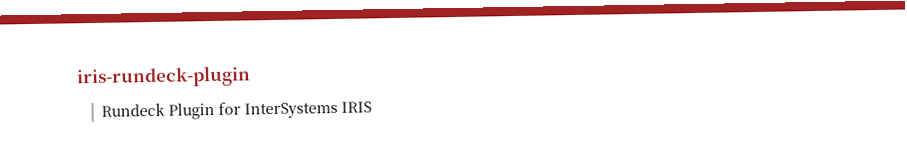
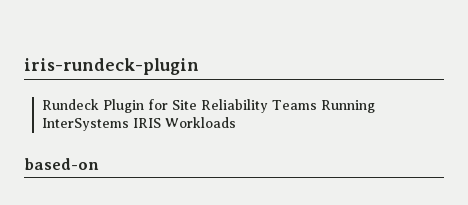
- Rundeck Plugin for InterSystems IRIS
+ Rundeck Plugin for Site Reliability Teams Running InterSystems IRIS Workloads
+ based-on

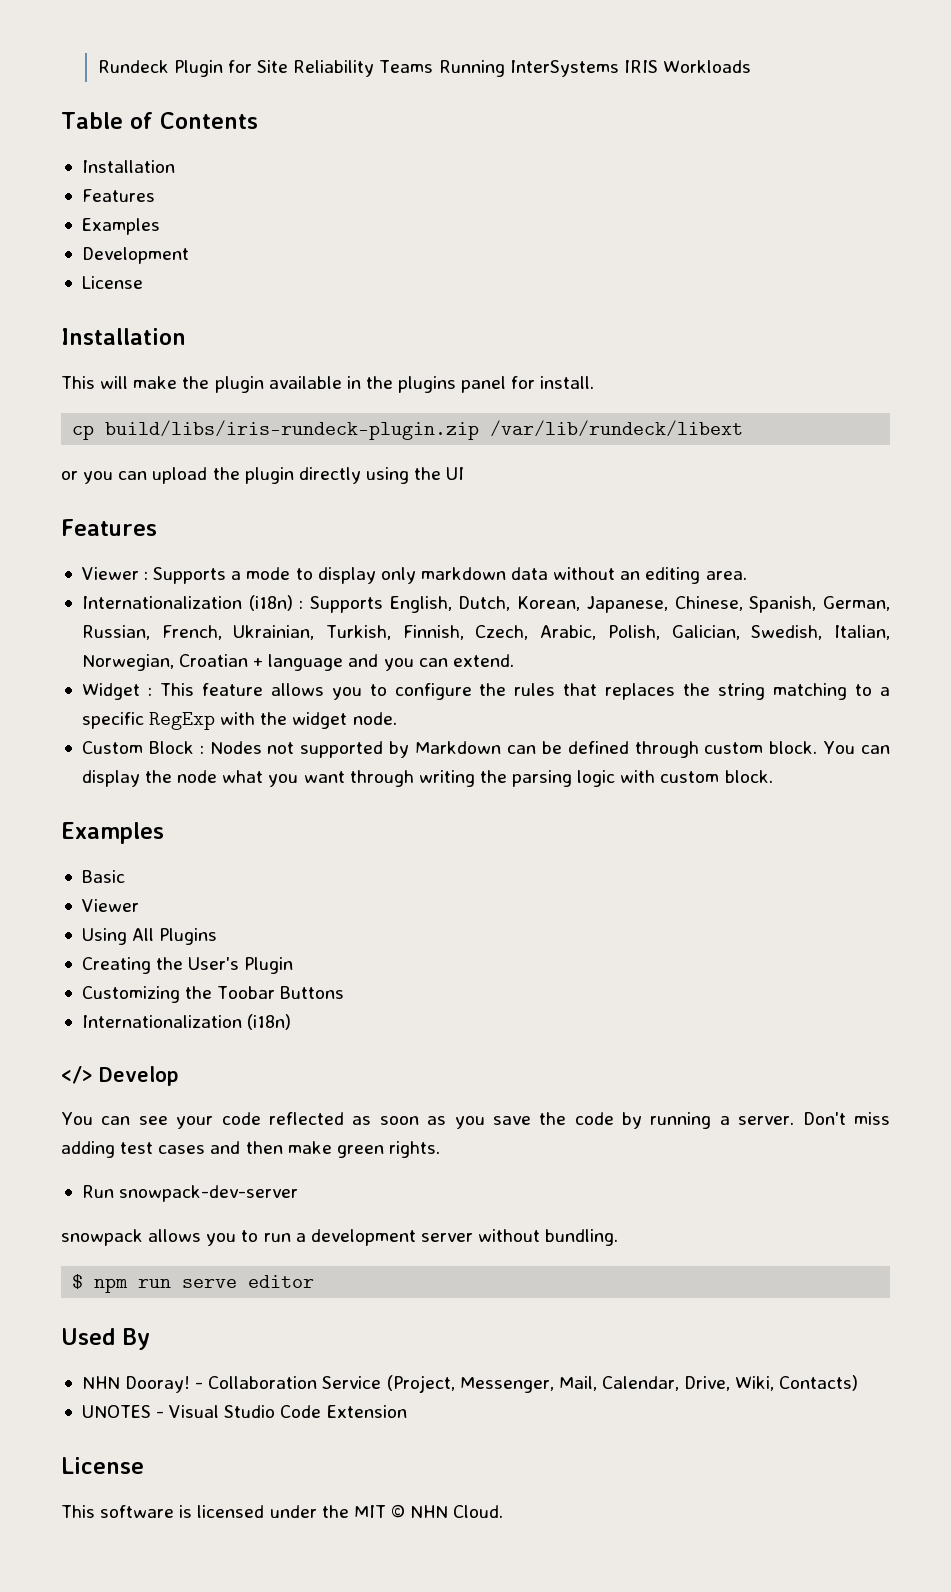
- iris-rundeck-plugin
- based-on
+ Table of Contents
+ Installation
+ Features
+ Examples
+ Development
+ License
+ Installation
+ This will make the plugin available in the plugins panel for install.
+ cp build/libs/iris-rundeck-plugin.zip /var/lib/rundeck/libext
+ or you can upload the plugin directly using the UI
+ Features
+ Viewer : Supports a mode to display only markdown data without an editing area.
+ Internationalization (i18n) : Supports English, Dutch, Korean, Japanese, Chinese, Spanish, German, Russian, French, Ukrainian, Turkish, Finnish, Czech, Arabic, Polish, Galician, Swedish, Italian, Norwegian, Croatian + language and you can extend.
+ Widget : This feature allows you to configure the rules that replaces the string matching to a specific RegExp with the widget node.
+ Custom Block : Nodes not supported by Markdown can be defined through custom block. You can display the node what you want through writing the parsing logic with custom block.
+ Examples
+ Basic
+ Viewer
+ Using All Plugins
+ Creating the User's Plugin
+ Customizing the Toobar Buttons
+ Internationalization (i18n)
+ </> Develop
+ You can see your code reflected as soon as you save the code by running a server. Don't miss adding test cases and then make green rights.
+ Run snowpack-dev-server
+ snowpack allows you to run a development server without bundling.
+ $ npm run serve editor
+ Used By
+ NHN Dooray! - Collaboration Service (Project, Messenger, Mail, Calendar, Drive, Wiki, Contacts)
+ UNOTES - Visual Studio Code Extension
+ License
+ This software is licensed under the MIT © NHN Cloud.

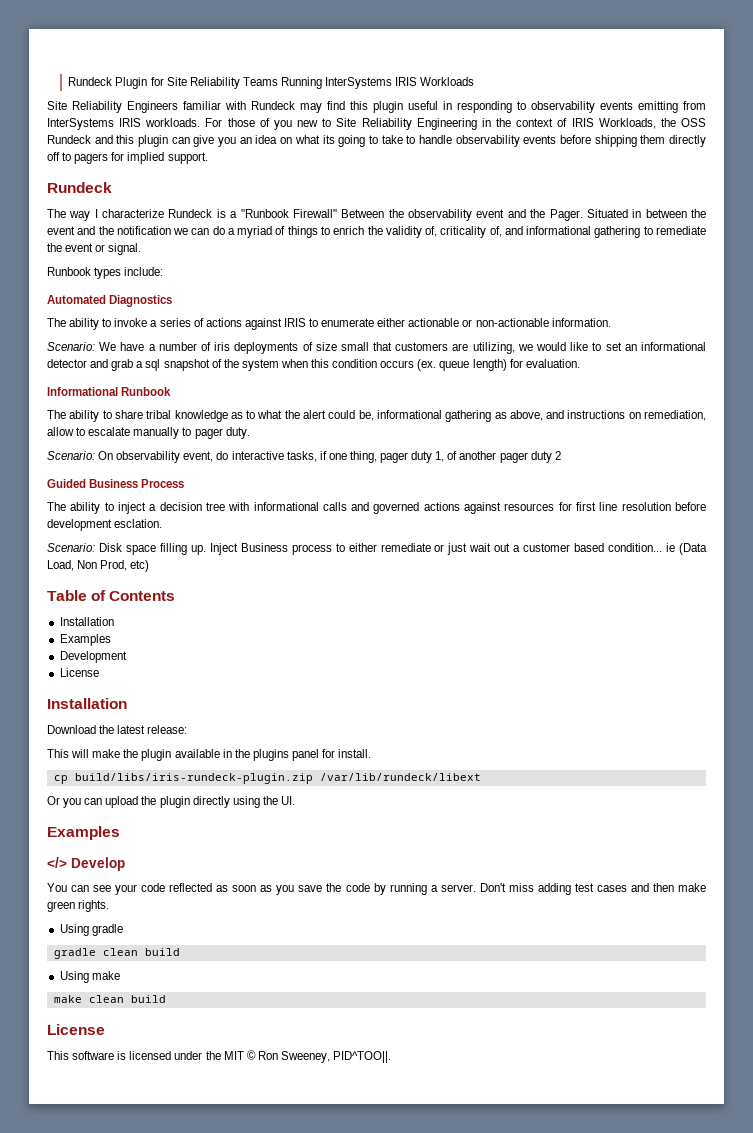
+ Site Reliability Engineers familiar with Rundeck may find this plugin useful in responding to observability events emitting from InterSystems IRIS workloads. For those of you new to Site Reliability Engineering in the context of IRIS Workloads, the OSS Rundeck and this plugin can give you an idea on what its going to take to handle observability events before shipping them directly off to pagers for implied support.
+ Rundeck
+ The way I characterize Rundeck is a "Runbook Firewall" Between the observability event and the Pager. Situated in between the event and the notification we can do a myriad of things to enrich the validity of, criticality of, and informational gathering to remediate the event or signal.
+ Runbook types include:
+ Automated Diagnostics
+ The ability to invoke a series of actions against IRIS to enumerate either actionable or non-actionable information.
+ Scenario: We have a number of iris deployments of size small that customers are utilizing, we would like to set an informational detector and grab a sql snapshot of the system when this condition occurs (ex. queue length) for evaluation.
+ Informational Runbook
+ The ability to share tribal knowledge as to what the alert could be, informational gathering as above, and instructions on remediation, allow to escalate manually to pager duty.
+ Scenario: On observability event, do interactive tasks, if one thing, pager duty 1, of another pager duty 2
+ Guided Business Process
+ The ability to inject a decision tree with informational calls and governed actions against resources for first line resolution before development esclation.
+ Scenario: Disk space filling up. Inject Business process to either remediate or just wait out a customer based condition... ie (Data Load, Non Prod, etc)
  Table of Contents
  Installation
- Features
+ Download the latest release:
- or you can upload the plugin directly using the UI
- Features
- Viewer : Supports a mode to display only markdown data without an editing area.
- Internationalization (i18n) : Supports English, Dutch, Korean, Japanese, Chinese, Spanish, German, Russian, French, Ukrainian, Turkish, Finnish, Czech, Arabic, Polish, Galician, Swedish, Italian, Norwegian, Croatian + language and you can extend.
- Widget : This feature allows you to configure the rules that replaces the string matching to a specific RegExp with the widget node.
- Custom Block : Nodes not supported by Markdown can be defined through custom block. You can display the node what you want through writing the parsing logic with custom block.
+ Or you can upload the plugin directly using the UI.
  Examples
- Basic
- Viewer
- Using All Plugins
- Creating the User's Plugin
- Customizing the Toobar Buttons
- Internationalization (i18n)
- Run snowpack-dev-server
- snowpack allows you to run a development server without bundling.
- $ npm run serve editor
- Used By
- NHN Dooray! - Collaboration Service (Project, Messenger, Mail, Calendar, Drive, Wiki, Contacts)
- UNOTES - Visual Studio Code Extension
+ Using gradle
+ gradle clean build
+ Using make
+ make clean build
- This software is licensed under the MIT © NHN Cloud.
+ This software is licensed under the MIT © Ron Sweeney, PID^TOO||.

